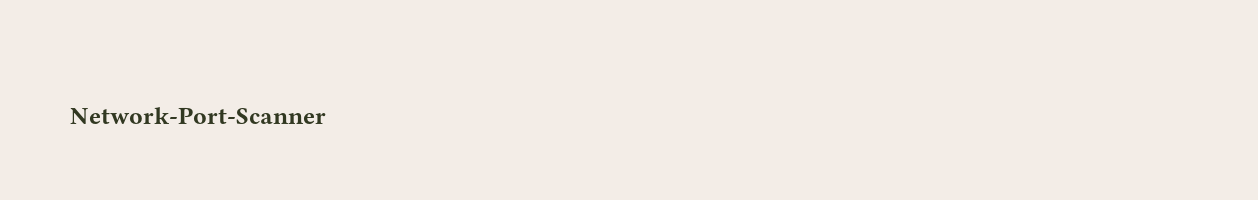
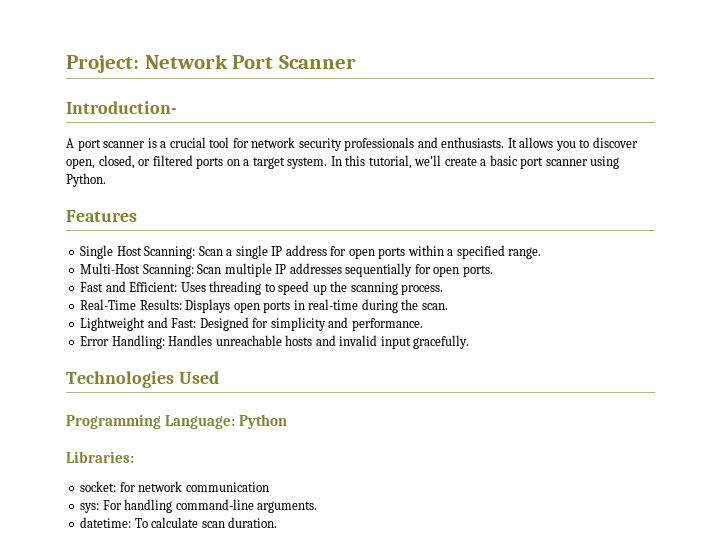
- Network-Port-Scanner
+ Project: Network Port Scanner
+ Introduction-
+ A port scanner is a crucial tool for network security professionals and enthusiasts. It allows you to discover open, closed, or filtered ports on a target system. In this tutorial, we’ll create a basic port scanner using Python.
+ Features
+ Single Host Scanning: Scan a single IP address for open ports within a specified range.
+ Multi-Host Scanning: Scan multiple IP addresses sequentially for open ports.
+ Fast and Efficient: Uses threading to speed up the scanning process.
+ Real-Time Results: Displays open ports in real-time during the scan.
+ Lightweight and Fast: Designed for simplicity and performance.
+ Error Handling: Handles unreachable hosts and invalid input gracefully.
+ Technologies Used
+ Programming Language: Python
+ Libraries:
+ socket: for network communication
+ sys: For handling command-line arguments.
+ datetime: To calculate scan duration.

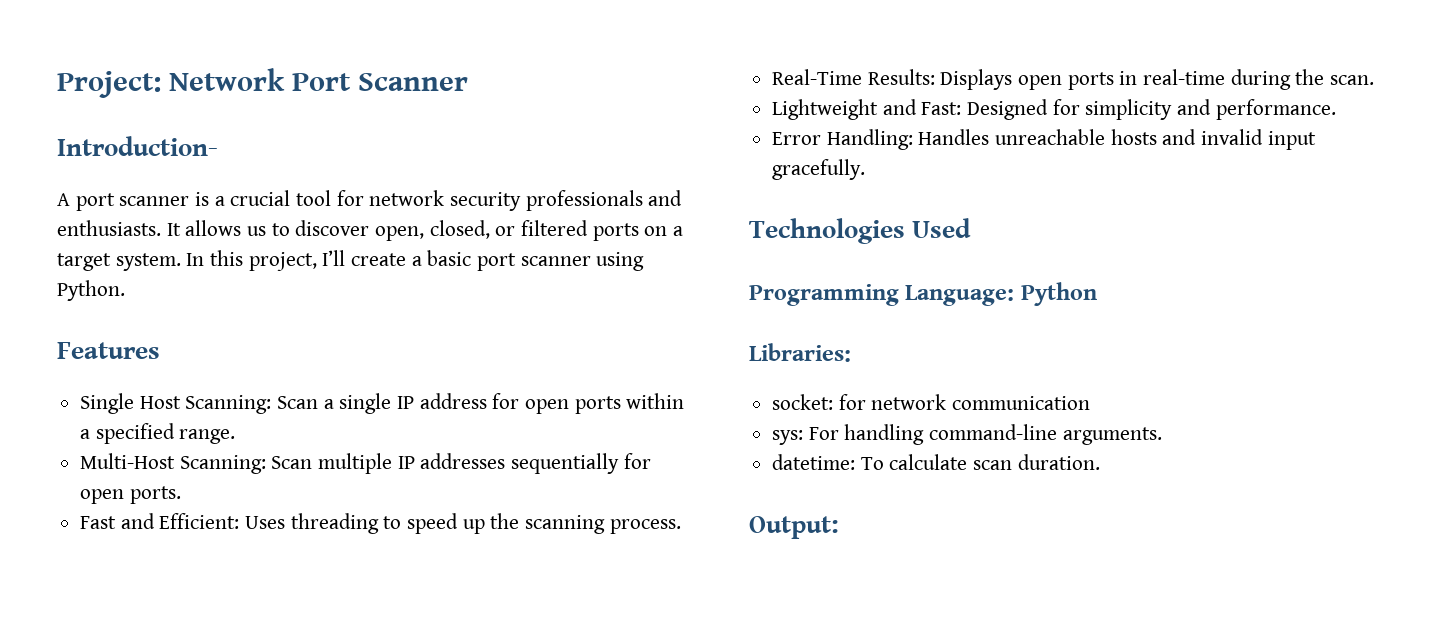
- It allows you to discover open, closed, or filtered ports on a target system.
+ It allows us to discover open, closed, or filtered ports on a target system.
- In this tutorial, we’ll create a basic port scanner using Python.
+ In this project, I’ll create a basic port scanner using Python.
+ Output:

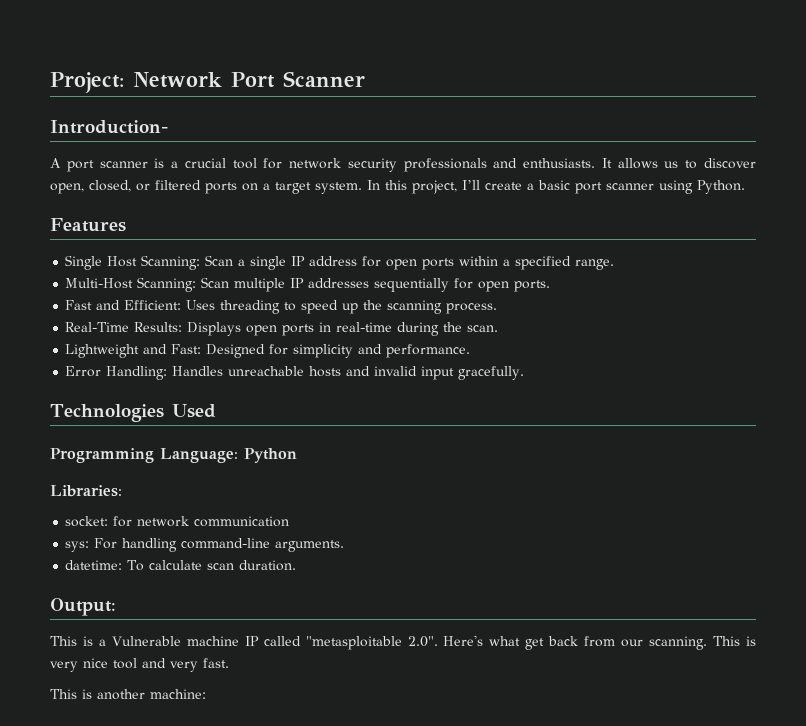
+ This is a Vulnerable machine IP called "metasploitable 2.0". Here's what get back from our scanning. This is very nice tool and very fast.
+ This is another machine:

